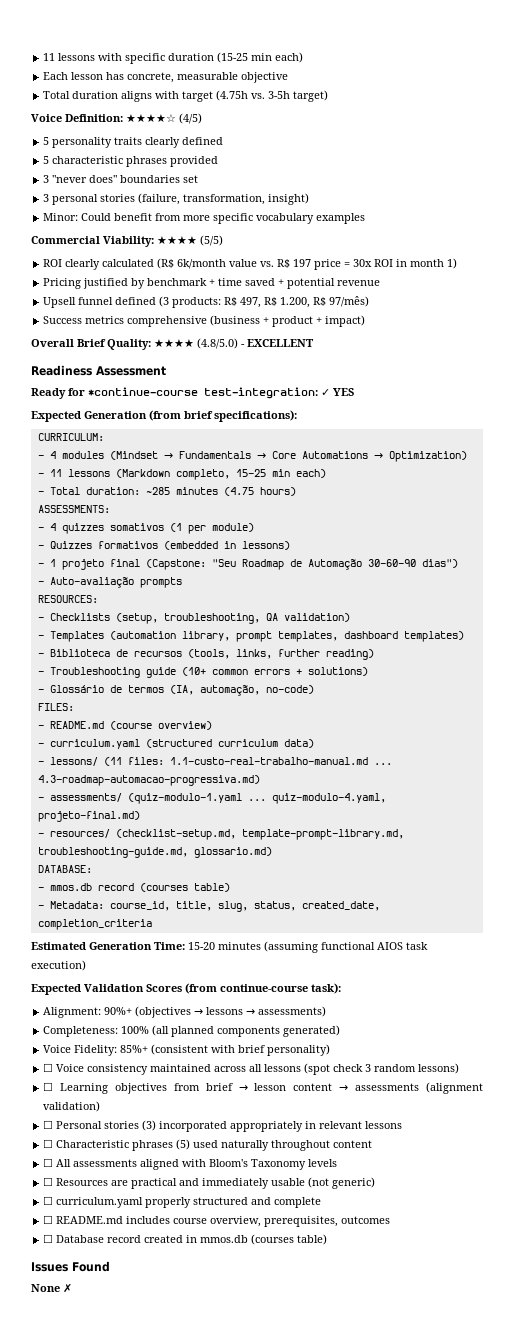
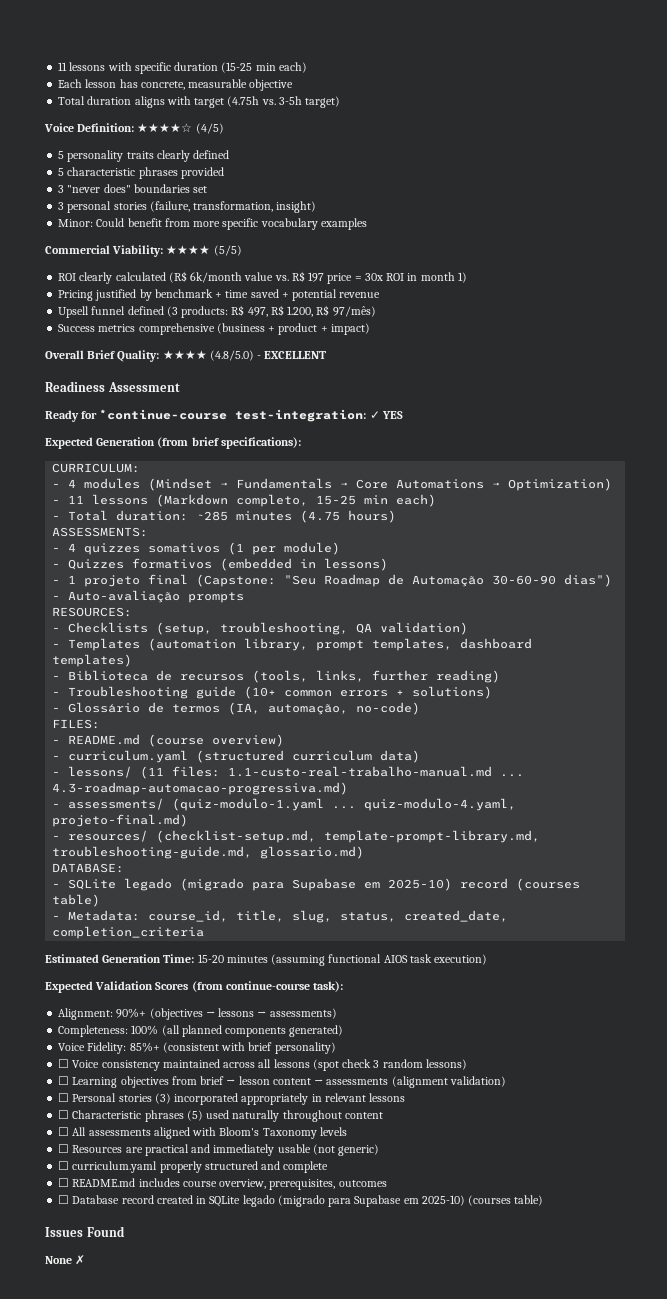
- - mmos.db record (courses table)
+ - SQLite legado (migrado para Supabase em 2025-10) record (courses table)
- ☐ Database record created in mmos.db (courses table)
+ ☐ Database record created in SQLite legado (migrado para Supabase em 2025-10) (courses table)

